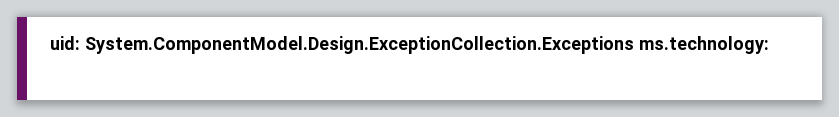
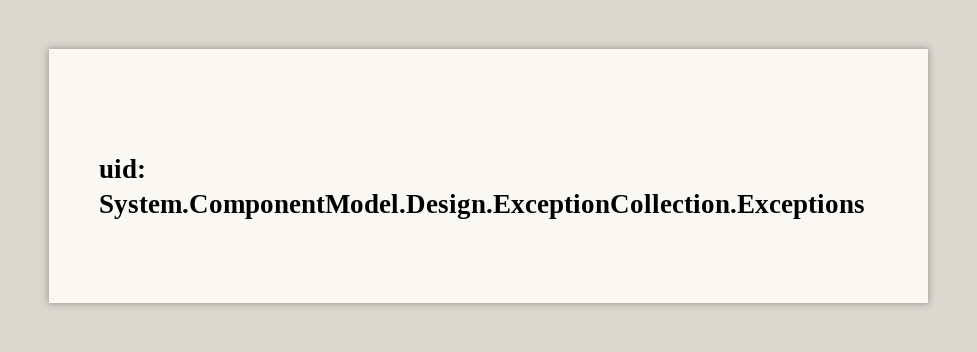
- uid: System.ComponentModel.Design.ExceptionCollection.Exceptions ms.technology:
+ uid: System.ComponentModel.Design.ExceptionCollection.Exceptions

